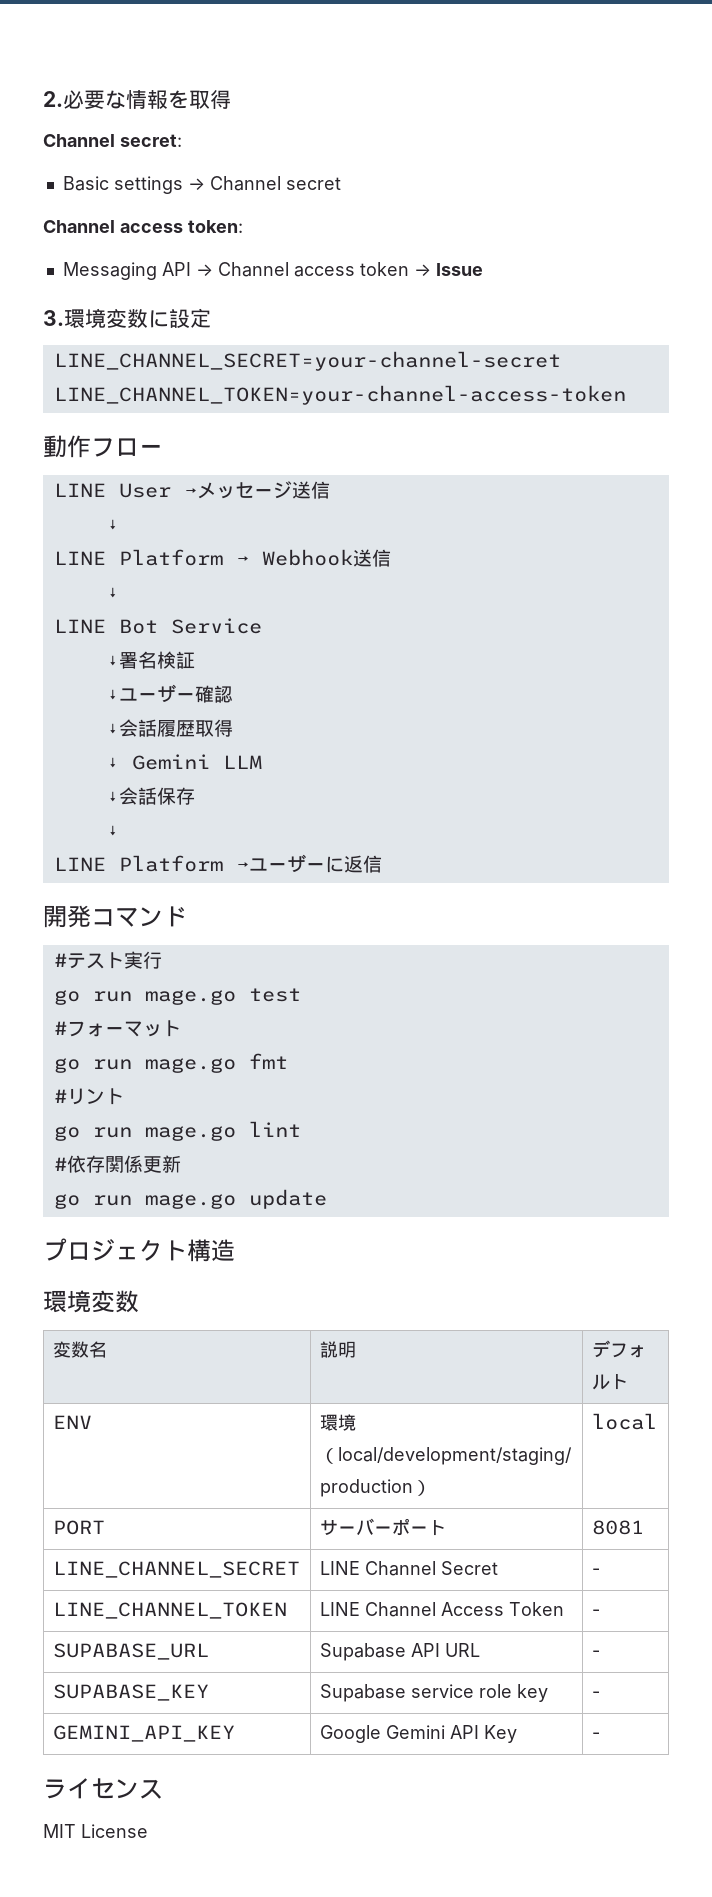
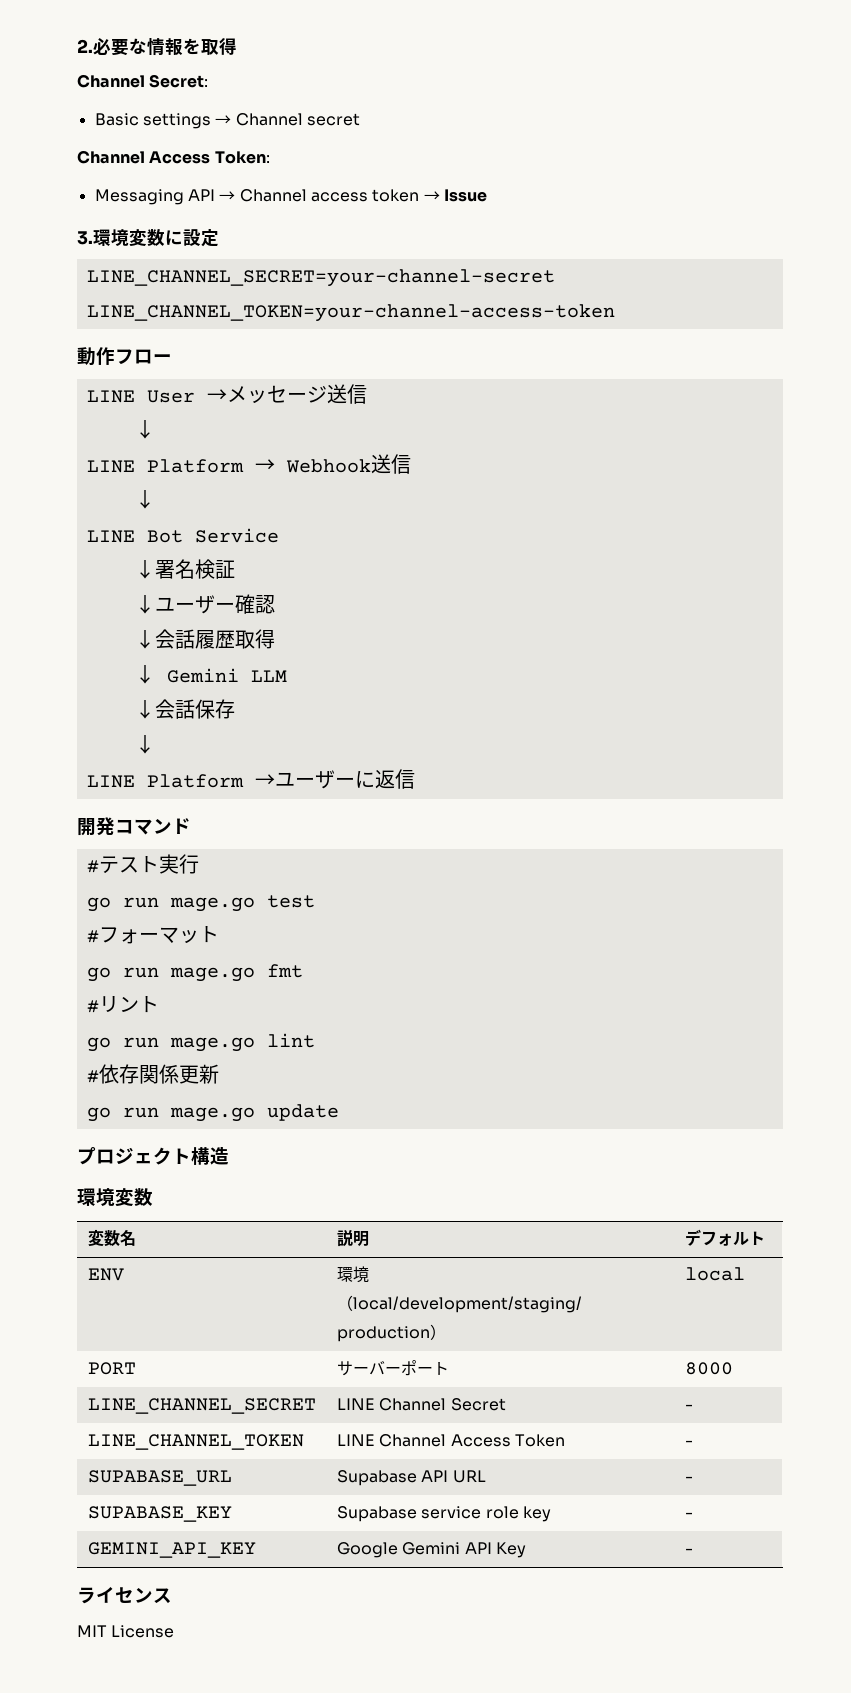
- Channel secret:
+ Channel Secret:
- Channel access token:
+ Channel Access Token:
- PORT | サーバーポート | 8081
+ PORT | サーバーポート | 8000

